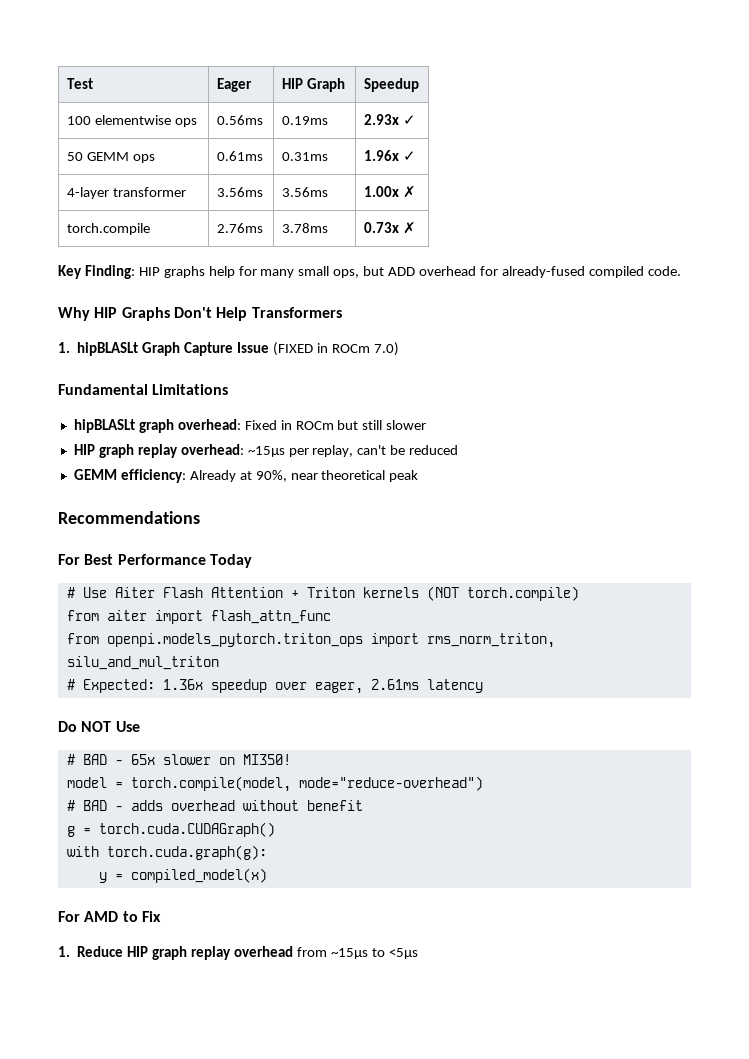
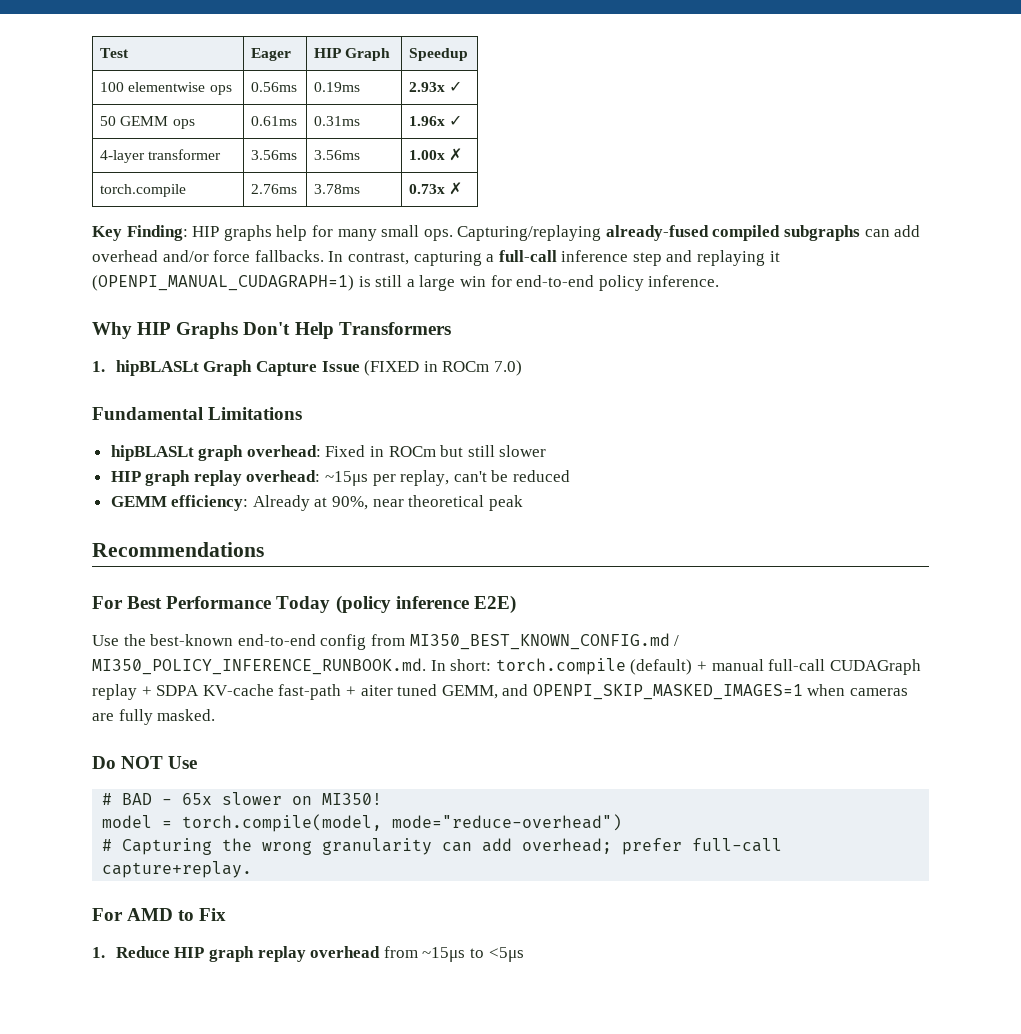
- Key Finding: HIP graphs help for many small ops, but ADD overhead for already-fused compiled code.
+ Key Finding: HIP graphs help for many small ops. Capturing/replaying already-fused compiled subgraphs can add overhead and/or force fallbacks. In contrast, capturing a full-call inference step and replaying it (OPENPI_MANUAL_CUDAGRAPH=1) is still a large win for end-to-end policy inference.
- For Best Performance Today
- # Use Aiter Flash Attention + Triton kernels (NOT torch.compile)
- from aiter import flash_attn_func
- from openpi.models_pytorch.triton_ops import rms_norm_triton, silu_and_mul_triton
- # Expected: 1.36x speedup over eager, 2.61ms latency
+ For Best Performance Today (policy inference E2E)
+ Use the best-known end-to-end config from MI350_BEST_KNOWN_CONFIG.md / MI350_POLICY_INFERENCE_RUNBOOK.md. In short: torch.compile (default) + manual full-call CUDAGraph replay + SDPA KV-cache fast-path + aiter tuned GEMM, and OPENPI_SKIP_MASKED_IMAGES=1 when cameras are fully masked.
- # BAD - adds overhead without benefit
- g = torch.cuda.CUDAGraph()
- with torch.cuda.graph(g):
- y = compiled_model(x)
+ # Capturing the wrong granularity can add overhead; prefer full-call capture+replay.

